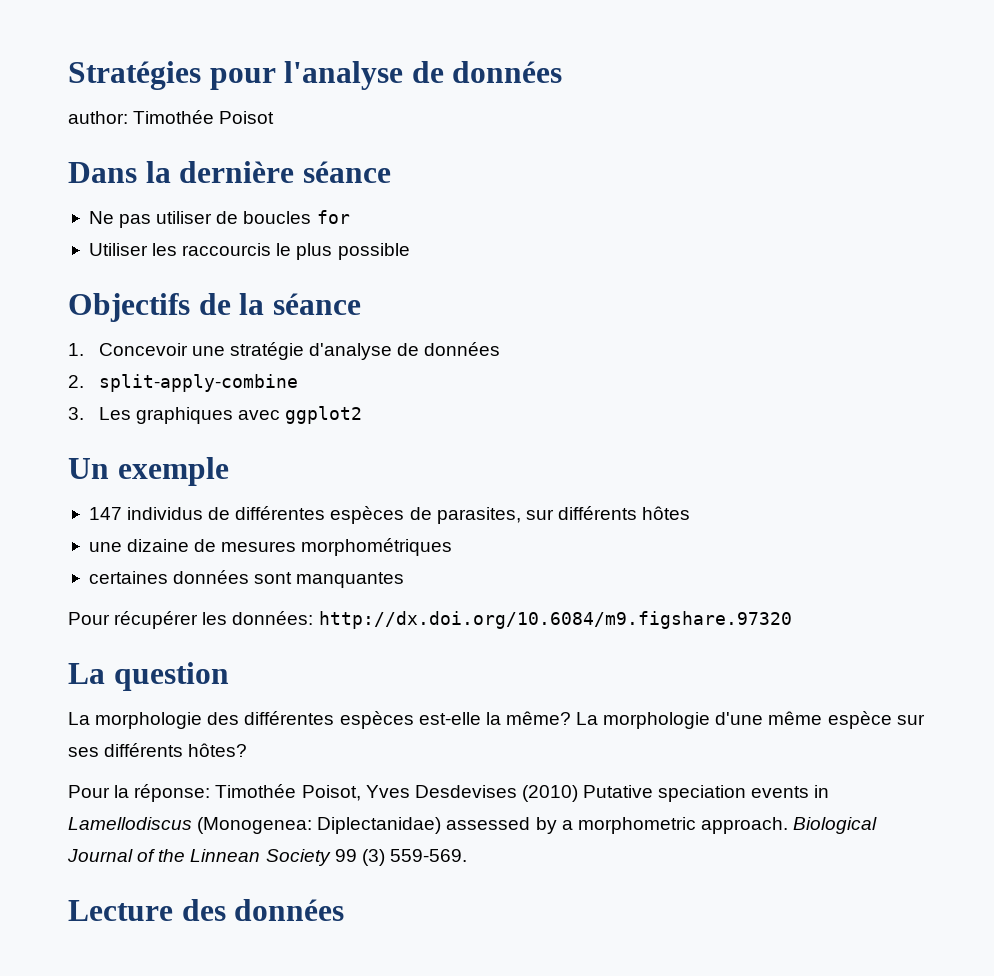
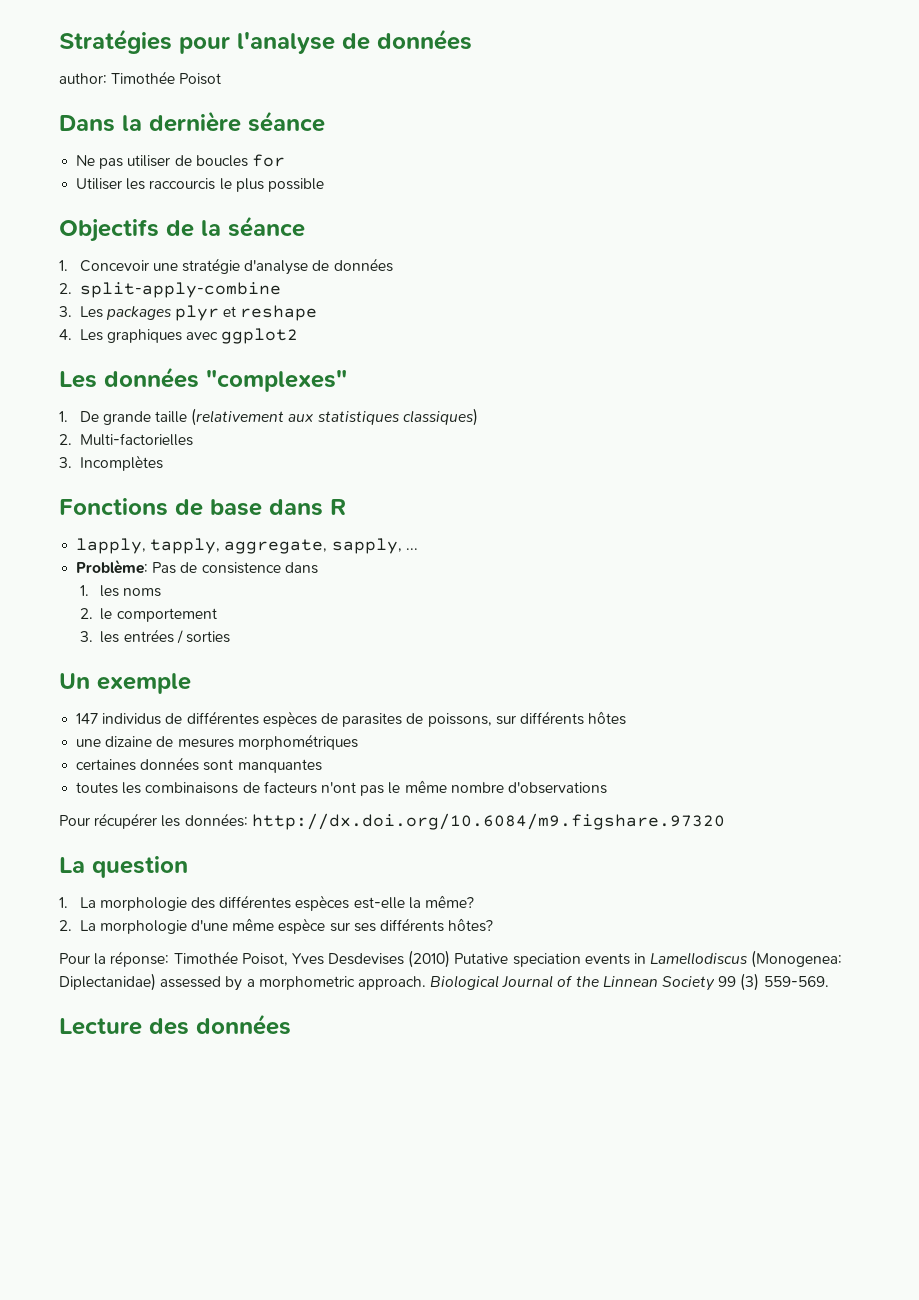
- 3. Les graphiques avec ggplot2
+ 3. Les packages plyr et reshape
+ 4. Les graphiques avec ggplot2
+ Les données "complexes"
+ 1. De grande taille (relativement aux statistiques classiques)
+ 2. Multi-factorielles
+ 3. Incomplètes
+ Fonctions de base dans R
+ lapply, tapply, aggregate, sapply, ...
+ Problème: Pas de consistence dans
+ 1. les noms
+ 2. le comportement
+ 3. les entrées / sorties
- 147 individus de différentes espèces de parasites, sur différents hôtes
+ 147 individus de différentes espèces de parasites de poissons, sur différents hôtes
+ toutes les combinaisons de facteurs n'ont pas le même nombre d'observations
- La morphologie des différentes espèces est-elle la même? La morphologie d'une même espèce sur ses différents hôtes?
+ 1. La morphologie des différentes espèces est-elle la même?
+ 2. La morphologie d'une même espèce sur ses différents hôtes?

